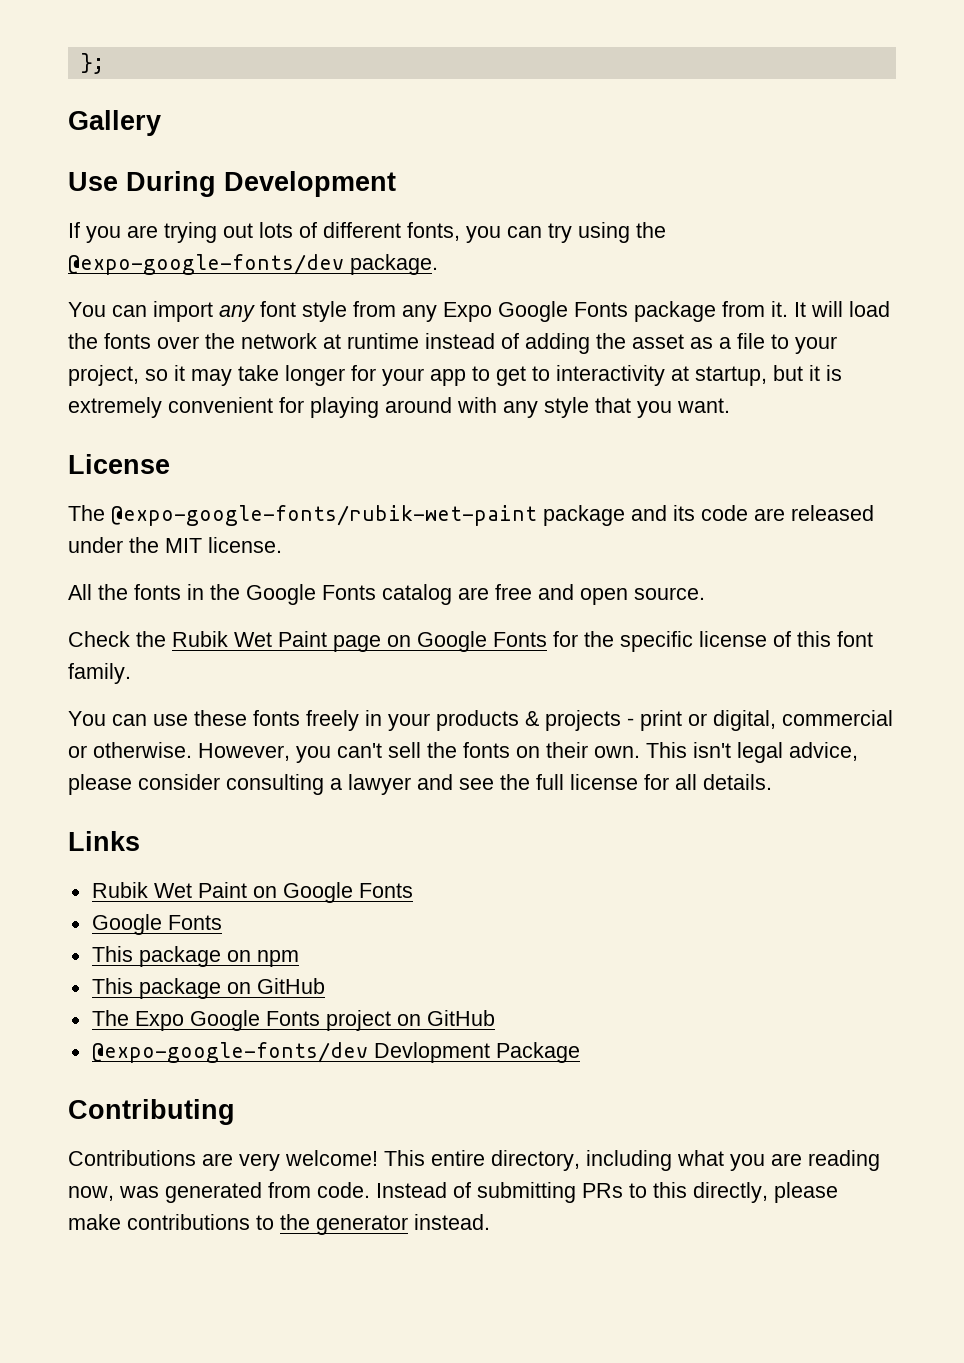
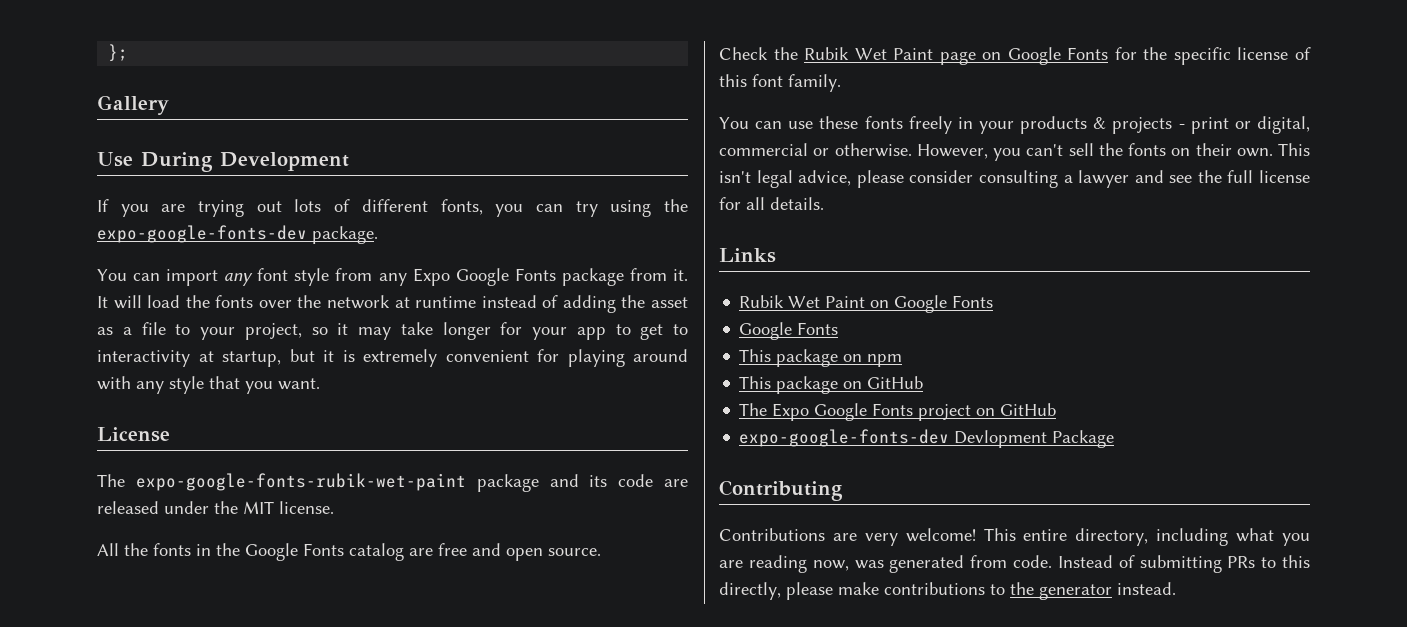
- If you are trying out lots of different fonts, you can try using the @expo-google-fonts/dev package.
+ If you are trying out lots of different fonts, you can try using the expo-google-fonts-dev package.
- The @expo-google-fonts/rubik-wet-paint package and its code are released under the MIT license.
+ The expo-google-fonts-rubik-wet-paint package and its code are released under the MIT license.
- @expo-google-fonts/dev Devlopment Package
+ expo-google-fonts-dev Devlopment Package

